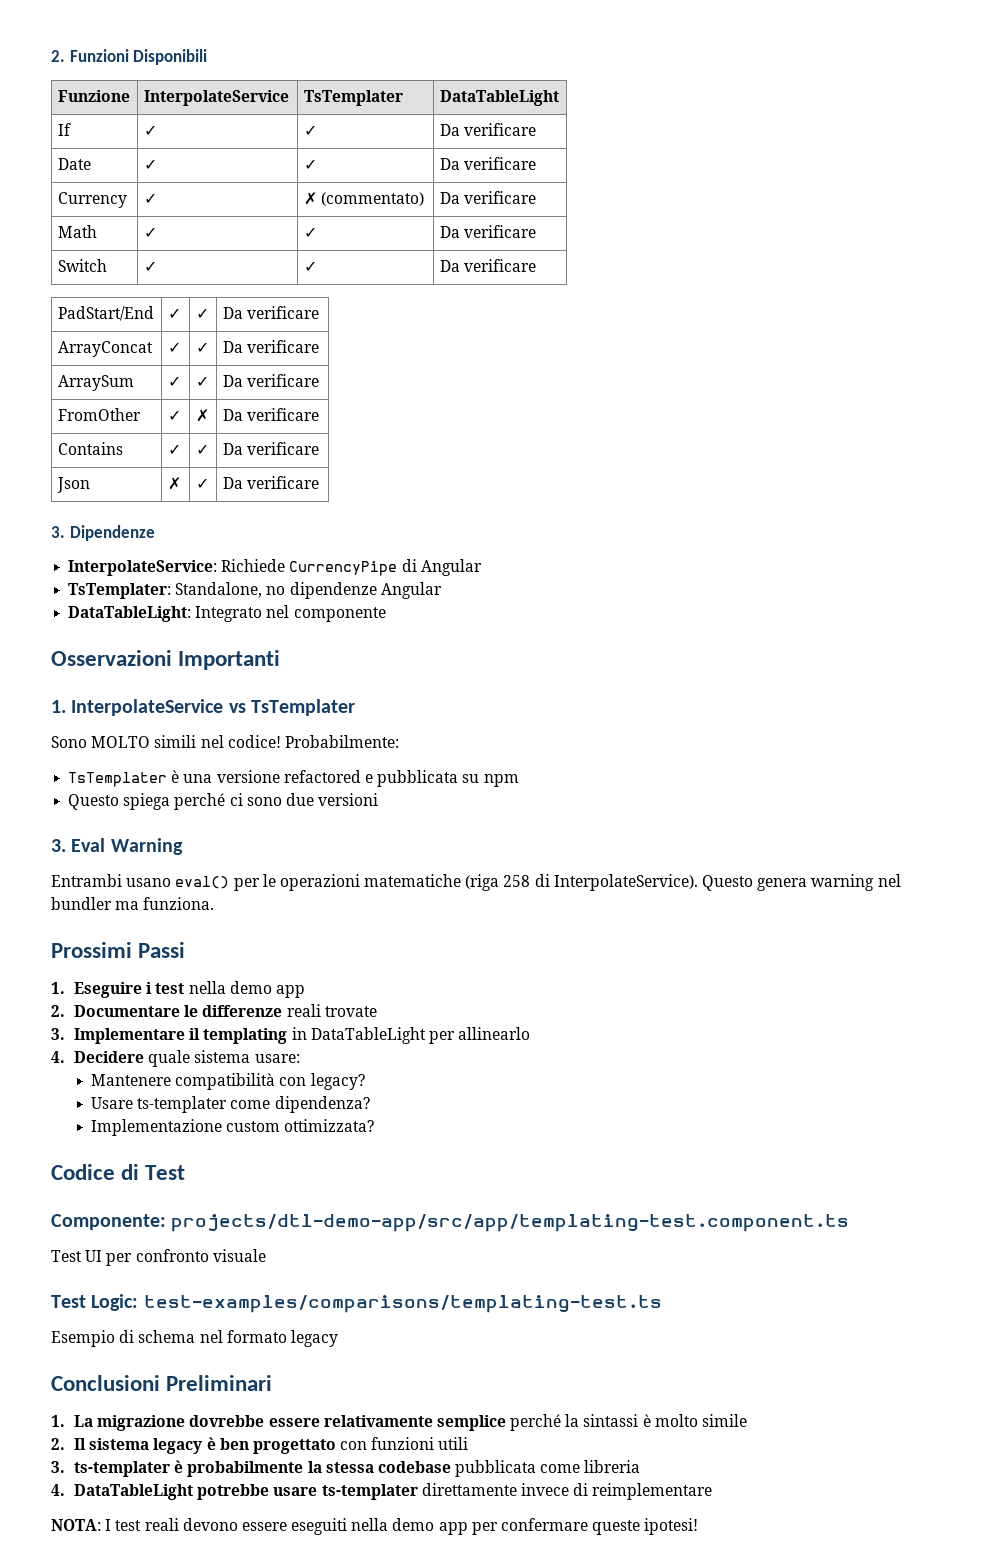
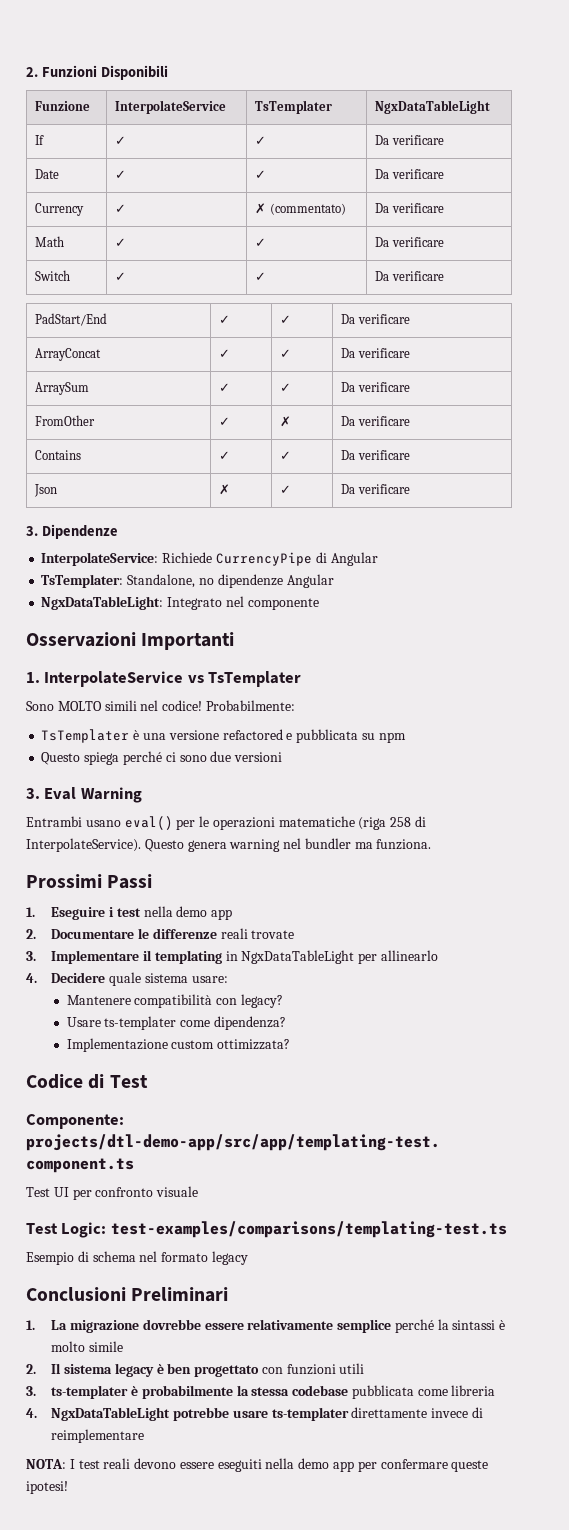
- Funzione | InterpolateService | TsTemplater | DataTableLight
+ Funzione | InterpolateService | TsTemplater | NgxDataTableLight
- DataTableLight: Integrato nel componente
+ NgxDataTableLight: Integrato nel componente
- 3. Implementare il templating in DataTableLight per allinearlo
+ 3. Implementare il templating in NgxDataTableLight per allinearlo
- 4. DataTableLight potrebbe usare ts-templater direttamente invece di reimplementare
+ 4. NgxDataTableLight potrebbe usare ts-templater direttamente invece di reimplementare

